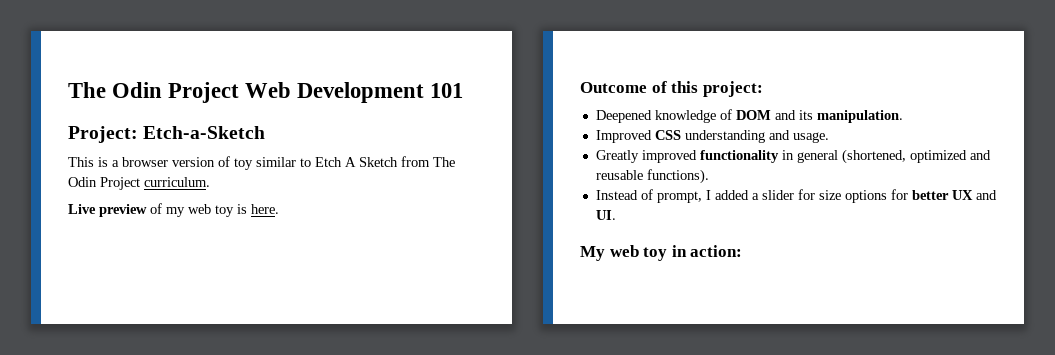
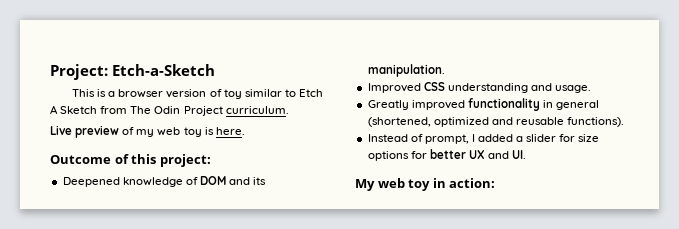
- The Odin Project Web Development 101

